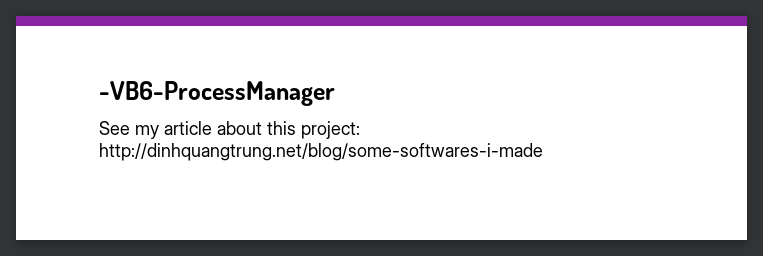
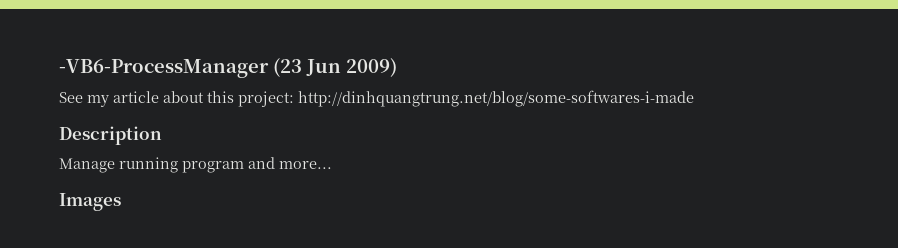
- -VB6-ProcessManager
+ -VB6-ProcessManager (23 Jun 2009)
+ Description
+ Manage running program and more...
+ Images

